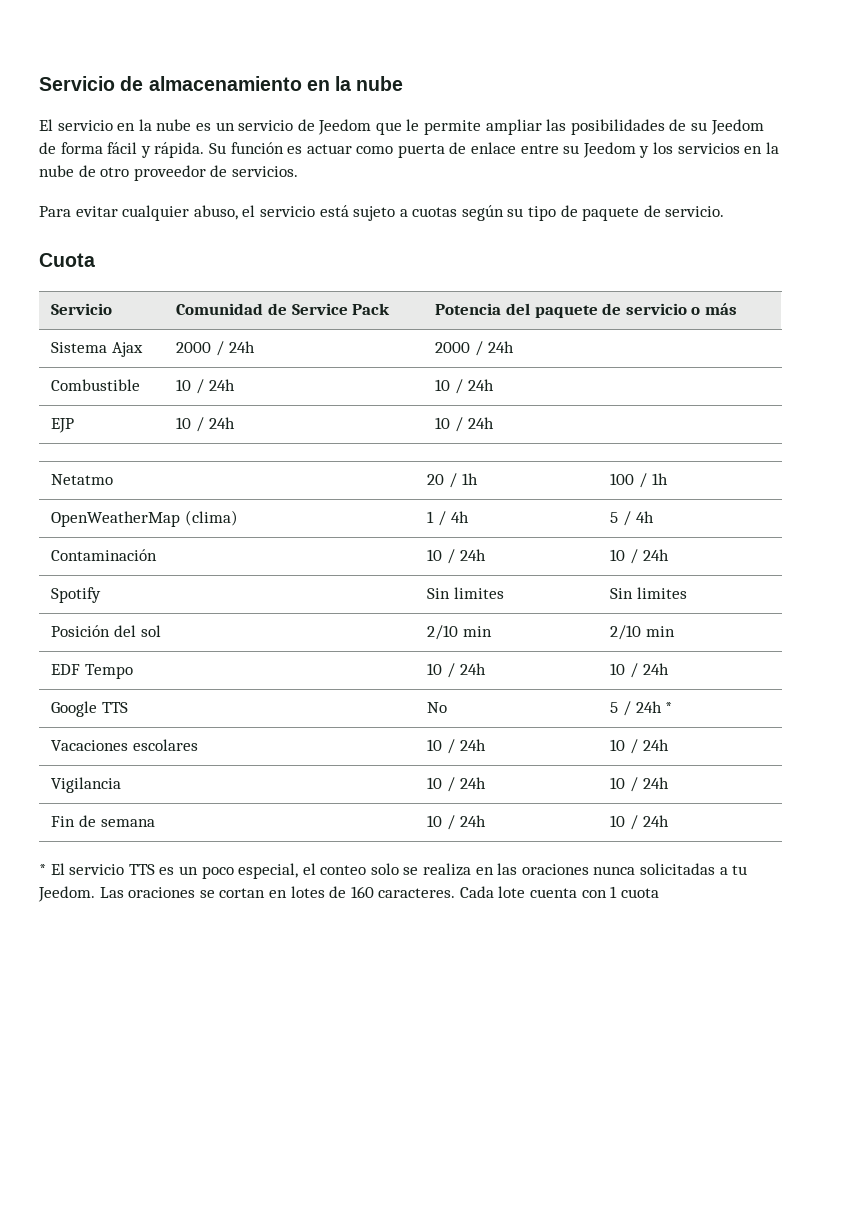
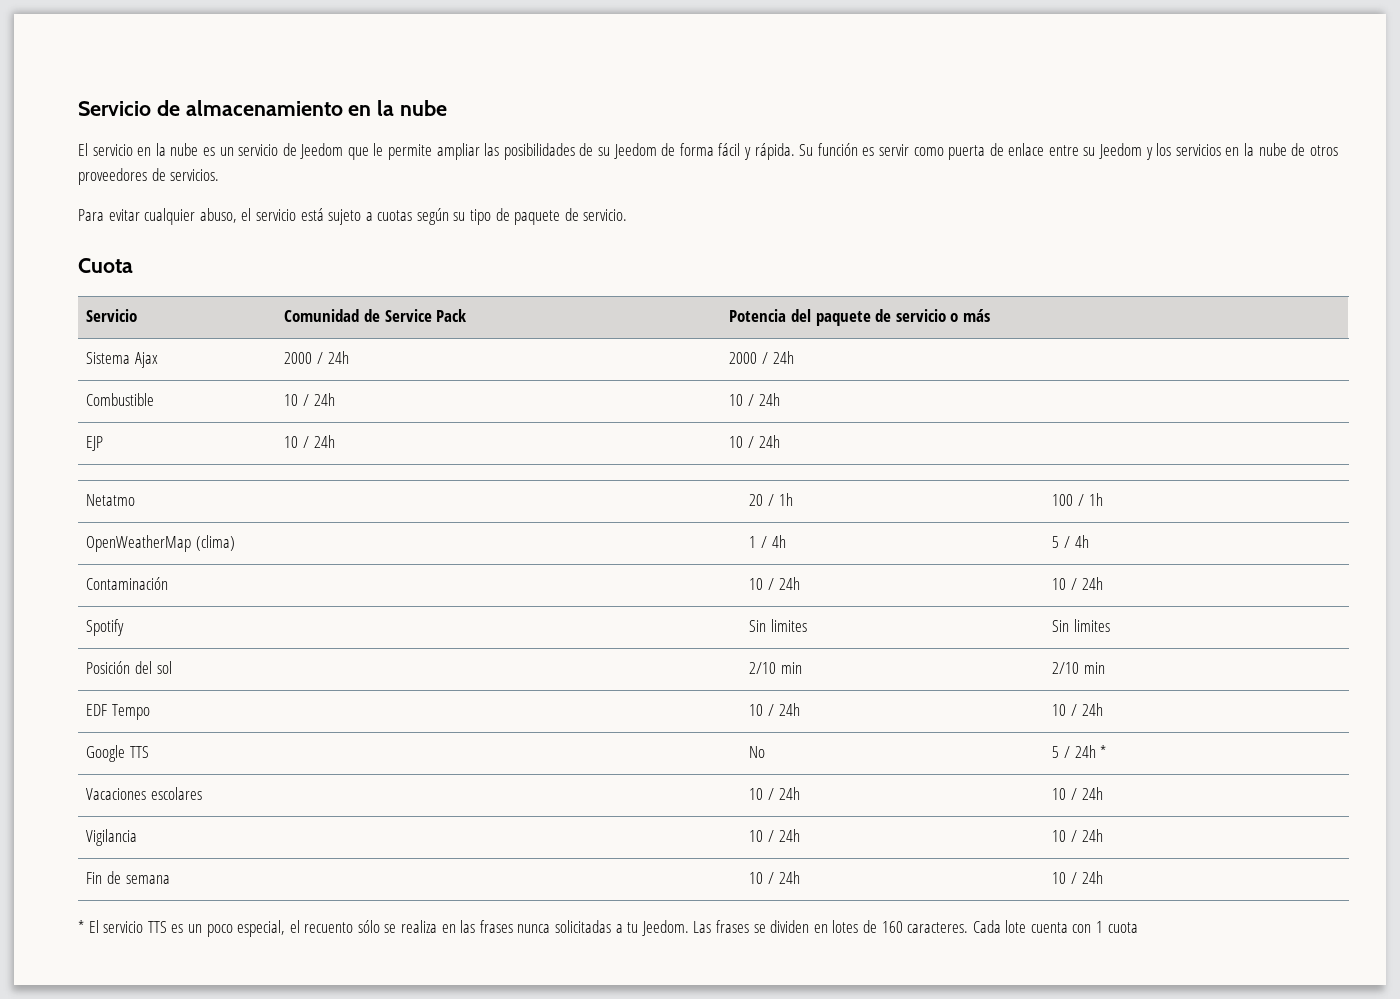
- Su función es actuar como puerta de enlace entre su Jeedom y los servicios en la nube de otro proveedor de servicios.
+ Su función es servir como puerta de enlace entre su Jeedom y los servicios en la nube de otros proveedores de servicios.
- * El servicio TTS es un poco especial, el conteo solo se realiza en las oraciones nunca solicitadas a tu Jeedom.
+ * El servicio TTS es un poco especial, el recuento sólo se realiza en las frases nunca solicitadas a tu Jeedom.
- Las oraciones se cortan en lotes de 160 caracteres.
+ Las frases se dividen en lotes de 160 caracteres.

